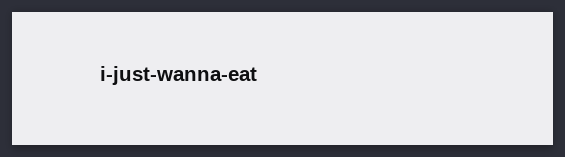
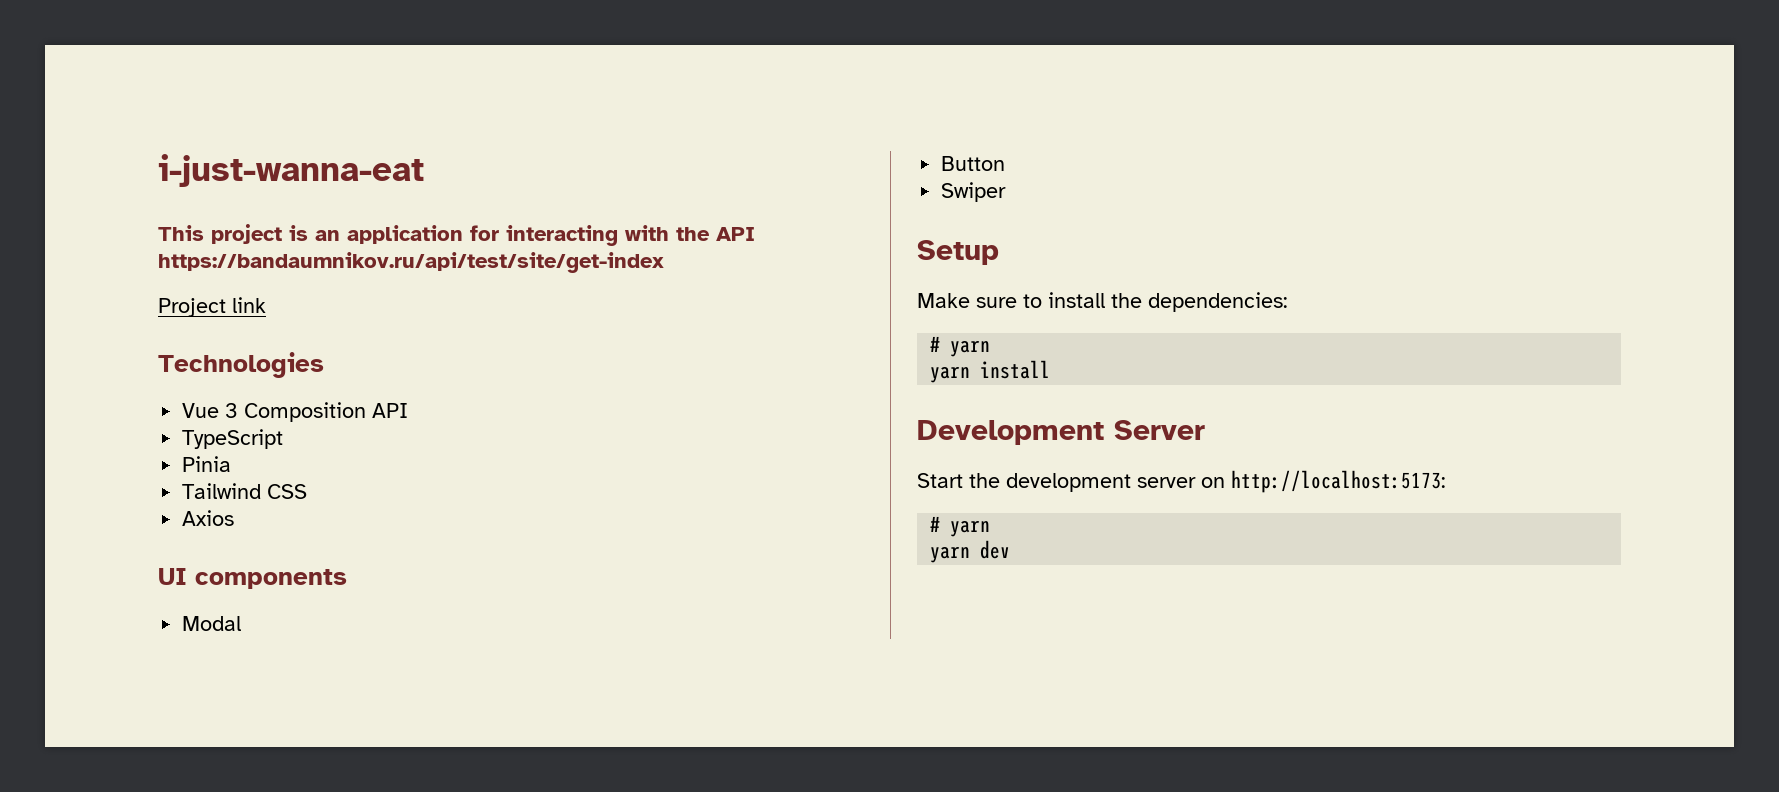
+ This project is an application for interacting with the API https://bandaumnikov.ru/api/test/site/get-index
+ Project link
+ Technologies
+ Vue 3 Composition API
+ TypeScript
+ Pinia
+ Tailwind CSS
+ Axios
+ UI components
+ Modal
+ Button
+ Swiper
+ Setup
+ Make sure to install the dependencies:
+ # yarn
+ yarn install
+ Development Server
+ Start the development server on http://localhost:5173:
+ # yarn
+ yarn dev

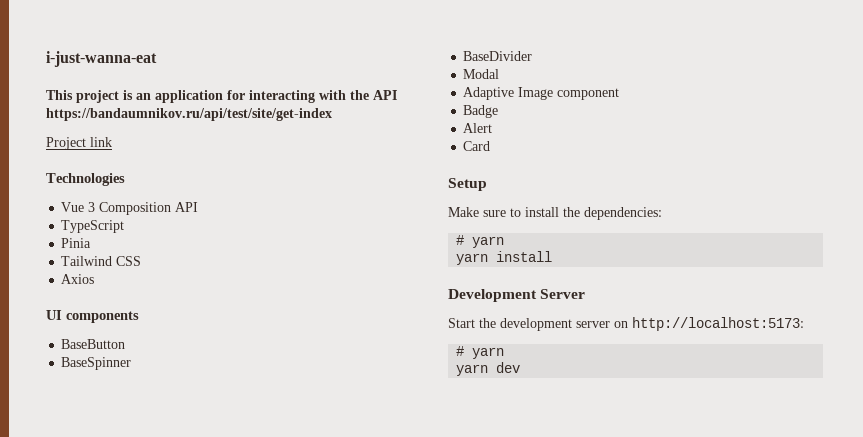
+ BaseButton
+ BaseSpinner
+ BaseDivider
  Modal
- Button
- Swiper
+ Adaptive Image component
+ Badge
+ Alert
+ Card

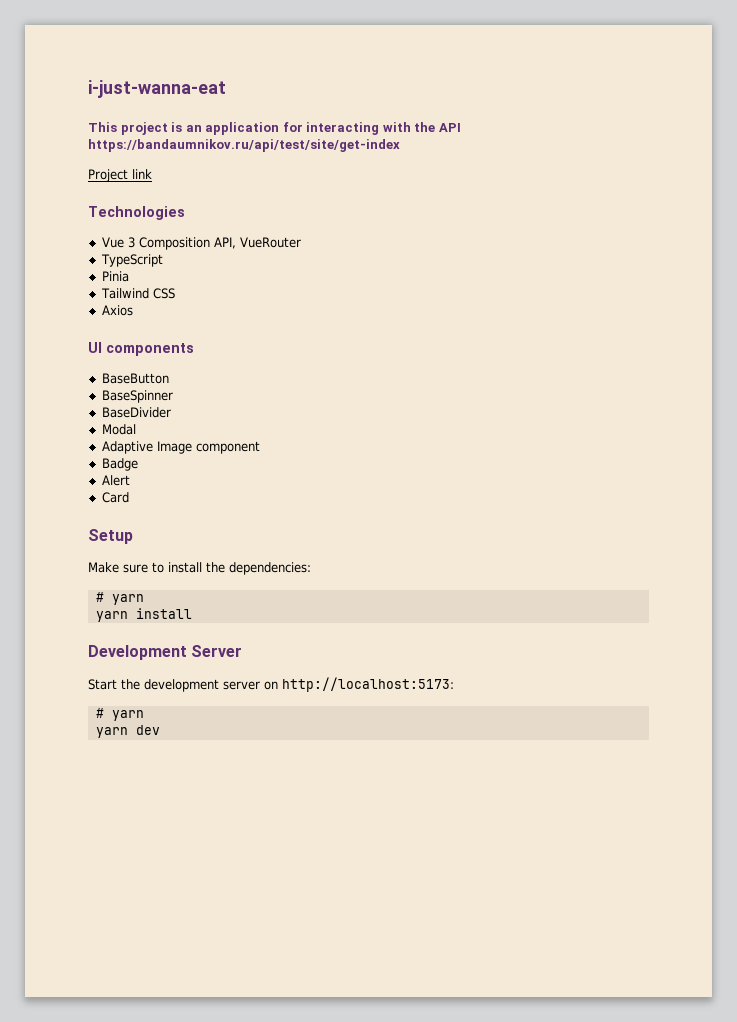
- Vue 3 Composition API
+ Vue 3 Composition API, VueRouter

